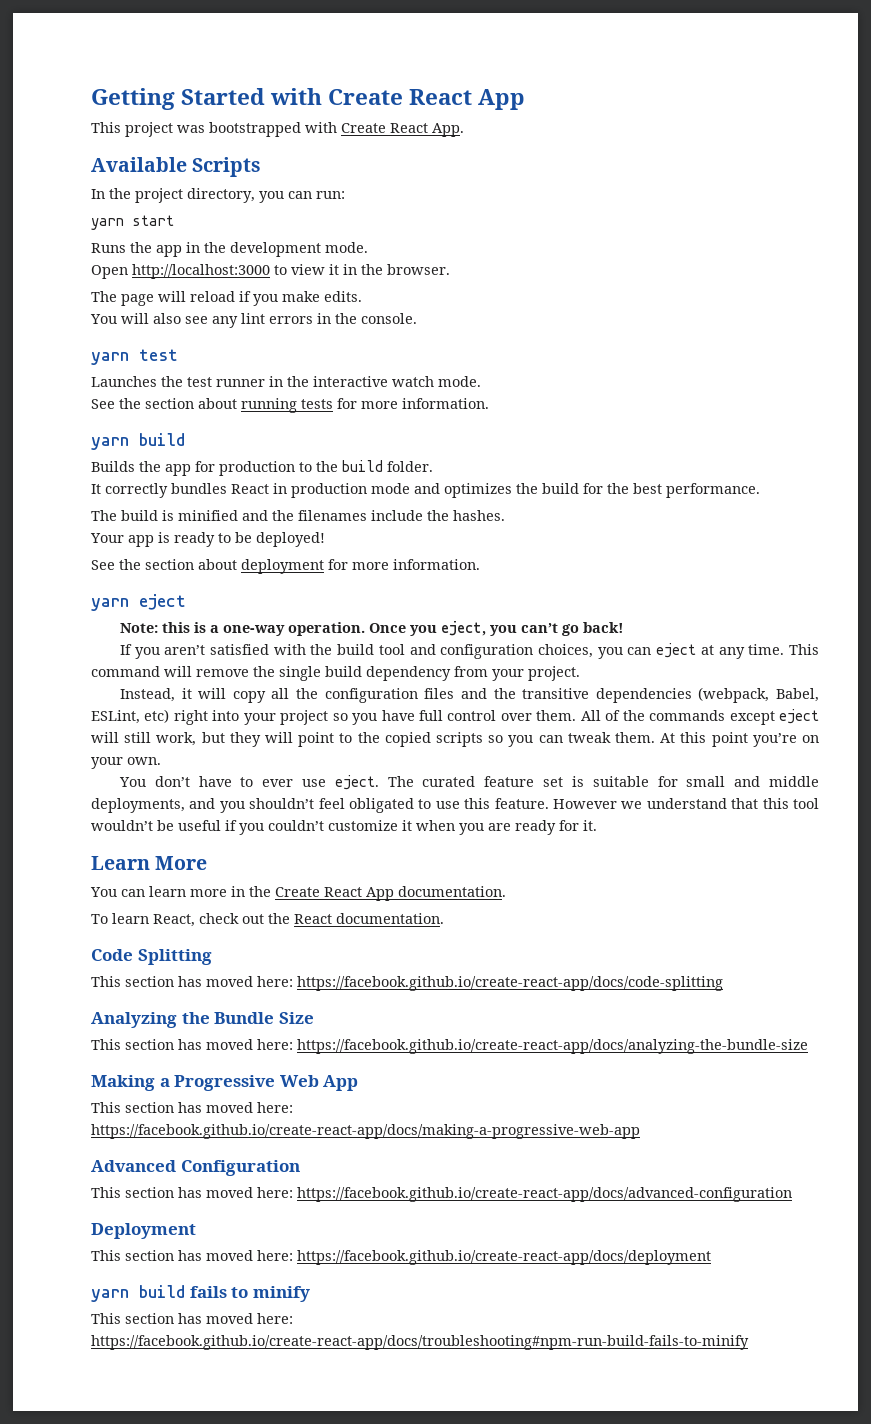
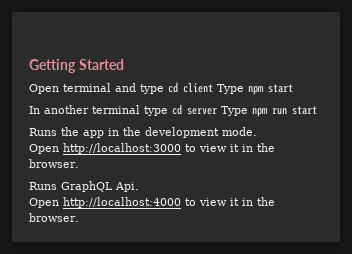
- Getting Started with Create React App
- This project was bootstrapped with Create React App.
- Available Scripts
- In the project directory, you can run:
- yarn start
+ Getting Started
+ Open terminal and type cd client Type npm start
+ In another terminal type cd server Type npm run start
- The page will reload if you make edits.
- You will also see any lint errors in the console.
- yarn test
- Launches the test runner in the interactive watch mode.
- See the section about running tests for more information.
- yarn build
- Builds the app for production to the build folder.
- It correctly bundles React in production mode and optimizes the build for the best performance.
- The build is minified and the filenames include the hashes.
- Your app is ready to be deployed!
- See the section about deployment for more information.
- yarn eject
- Note: this is a one-way operation. Once you eject, you can’t go back!
- If you aren’t satisfied with the build tool and configuration choices, you can eject at any time. This command will remove the single build dependency from your project.
- Instead, it will copy all the configuration files and the transitive dependencies (webpack, Babel, ESLint, etc) right into your project so you have full control over them. All of the commands except eject will still work, but they will point to the copied scripts so you can tweak them. At this point you’re on your own.
- You don’t have to ever use eject. The curated feature set is suitable for small and middle deployments, and you shouldn’t feel obligated to use this feature. However we understand that this tool wouldn’t be useful if you couldn’t customize it when you are ready for it.
- Learn More
- You can learn more in the Create React App documentation.
- To learn React, check out the React documentation.
- Code Splitting
- This section has moved here: https://facebook.github.io/create-react-app/docs/code-splitting
- Analyzing the Bundle Size
- This section has moved here: https://facebook.github.io/create-react-app/docs/analyzing-the-bundle-size
- Making a Progressive Web App
- This section has moved here: https://facebook.github.io/create-react-app/docs/making-a-progressive-web-app
- Advanced Configuration
- This section has moved here: https://facebook.github.io/create-react-app/docs/advanced-configuration
- Deployment
- This section has moved here: https://facebook.github.io/create-react-app/docs/deployment
- yarn build fails to minify
- This section has moved here: https://facebook.github.io/create-react-app/docs/troubleshooting#npm-run-build-fails-to-minify
+ Runs GraphQL Api.
+ Open http://localhost:4000 to view it in the browser.

